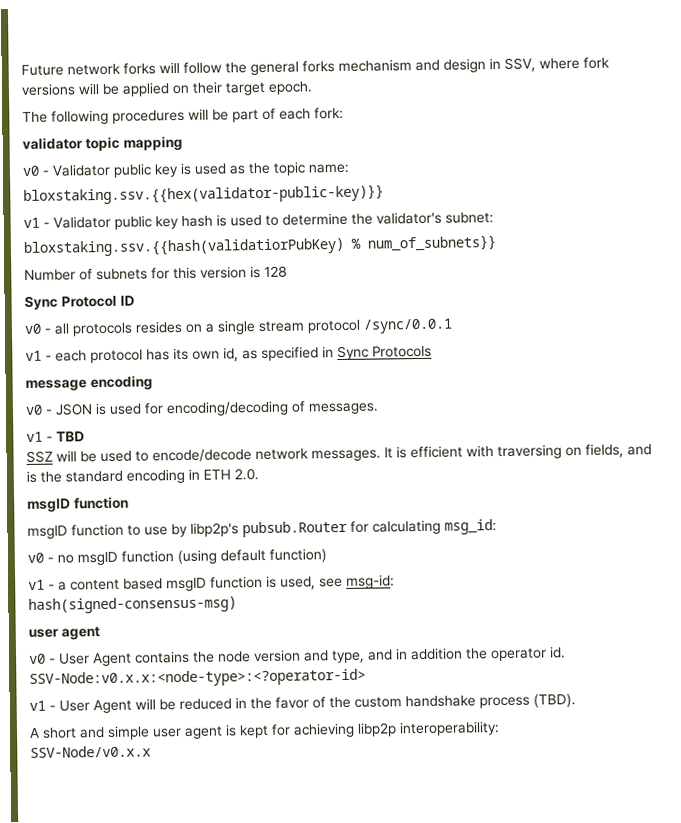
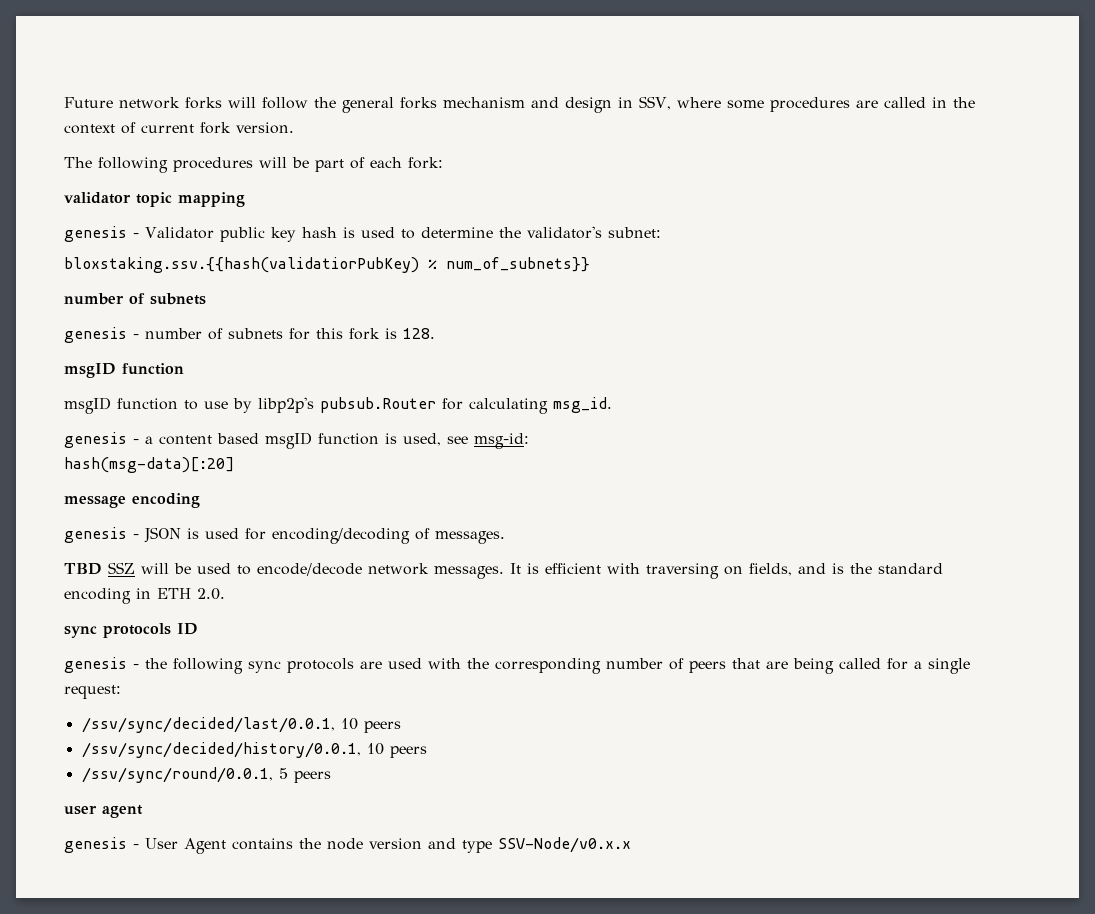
- Future network forks will follow the general forks mechanism and design in SSV, where fork versions will be applied on their target epoch.
+ Future network forks will follow the general forks mechanism and design in SSV, where some procedures are called in the context of current fork version.
- v0 - Validator public key is used as the topic name:
- bloxstaking.ssv.{{hex(validator-public-key)}}
- v1 - Validator public key hash is used to determine the validator's subnet:
+ genesis - Validator public key hash is used to determine the validator's subnet:
  bloxstaking.ssv.{{hash(validatiorPubKey) % num_of_subnets}}
- Number of subnets for this version is 128
- Sync Protocol ID
- v0 - all protocols resides on a single stream protocol /sync/0.0.1
- v1 - each protocol has its own id, as specified in Sync Protocols
+ number of subnets
+ genesis - number of subnets for this fork is 128.
+ msgID function
+ msgID function to use by libp2p's pubsub.Router for calculating msg_id.
+ genesis - a content based msgID function is used, see msg-id:
+ hash(msg-data)[:20]
- v0 - JSON is used for encoding/decoding of messages.
+ genesis - JSON is used for encoding/decoding of messages.
- v1 - TBD
- SSZ will be used to encode/decode network messages.
+ TBD SSZ will be used to encode/decode network messages.
  It is efficient with traversing on fields, and is the standard encoding in ETH 2.0.
- msgID function
- msgID function to use by libp2p's pubsub.Router for calculating msg_id:
- v0 - no msgID function (using default function)
- v1 - a content based msgID function is used, see msg-id:
- hash(signed-consensus-msg)
+ sync protocols ID
+ genesis - the following sync protocols are used with the corresponding number of peers that are being called for a single request:
+ /ssv/sync/decided/last/0.0.1, 10 peers
+ /ssv/sync/decided/history/0.0.1, 10 peers
+ /ssv/sync/round/0.0.1, 5 peers
- v0 - User Agent contains the node version and type, and in addition the operator id. SSV-Node:v0.x.x:<node-type>:<?operator-id>
- v1 - User Agent will be reduced in the favor of the custom handshake process (TBD).
- A short and simple user agent is kept for achieving libp2p interoperability:
- SSV-Node/v0.x.x
+ genesis - User Agent contains the node version and type SSV-Node/v0.x.x

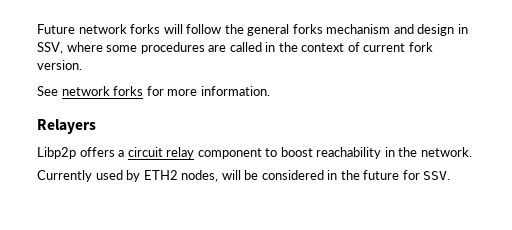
- The following procedures will be part of each fork:
- validator topic mapping
- genesis - Validator public key hash is used to determine the validator's subnet:
- bloxstaking.ssv.{{hash(validatiorPubKey) % num_of_subnets}}
- number of subnets
- genesis - number of subnets for this fork is 128.
- msgID function
- msgID function to use by libp2p's pubsub.Router for calculating msg_id.
- genesis - a content based msgID function is used, see msg-id:
- hash(msg-data)[:20]
- message encoding
- genesis - JSON is used for encoding/decoding of messages.
- TBD SSZ will be used to encode/decode network messages. It is efficient with traversing on fields, and is the standard encoding in ETH 2.0.
- sync protocols ID
- genesis - the following sync protocols are used with the corresponding number of peers that are being called for a single request:
- /ssv/sync/decided/last/0.0.1, 10 peers
- /ssv/sync/decided/history/0.0.1, 10 peers
- /ssv/sync/round/0.0.1, 5 peers
- user agent
- genesis - User Agent contains the node version and type SSV-Node/v0.x.x
+ See network forks for more information.
+ Relayers
+ Libp2p offers a circuit relay component to boost reachability in the network.
+ Currently used by ETH2 nodes, will be considered in the future for SSV.

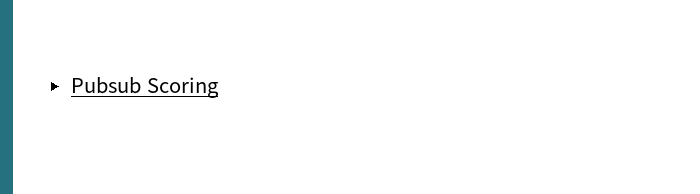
- Future network forks will follow the general forks mechanism and design in SSV, where some procedures are called in the context of current fork version.
- See network forks for more information.
- Relayers
- Libp2p offers a circuit relay component to boost reachability in the network.
- Currently used by ETH2 nodes, will be considered in the future for SSV.
+ Pubsub Scoring

